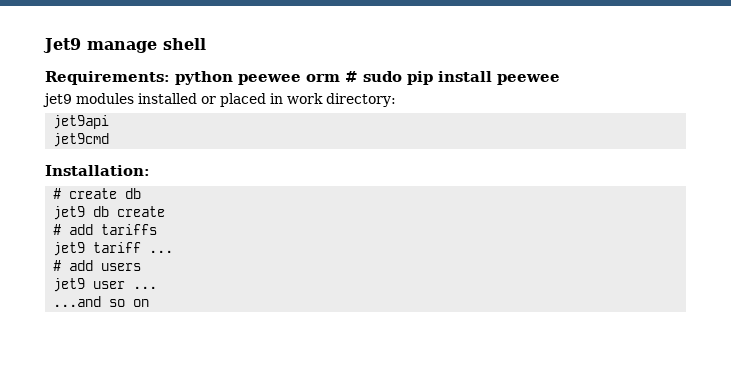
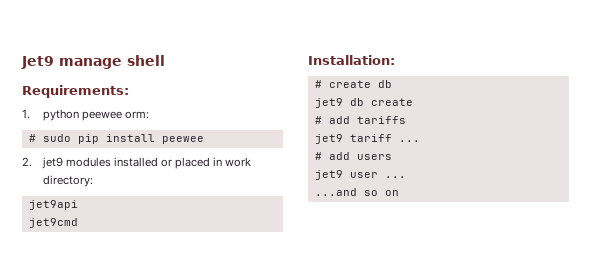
- Requirements: python peewee orm # sudo pip install peewee
+ Requirements:
+ 1. python peewee orm:
+ # sudo pip install peewee
- jet9 modules installed or placed in work directory:
+ 2. jet9 modules installed or placed in work directory:

